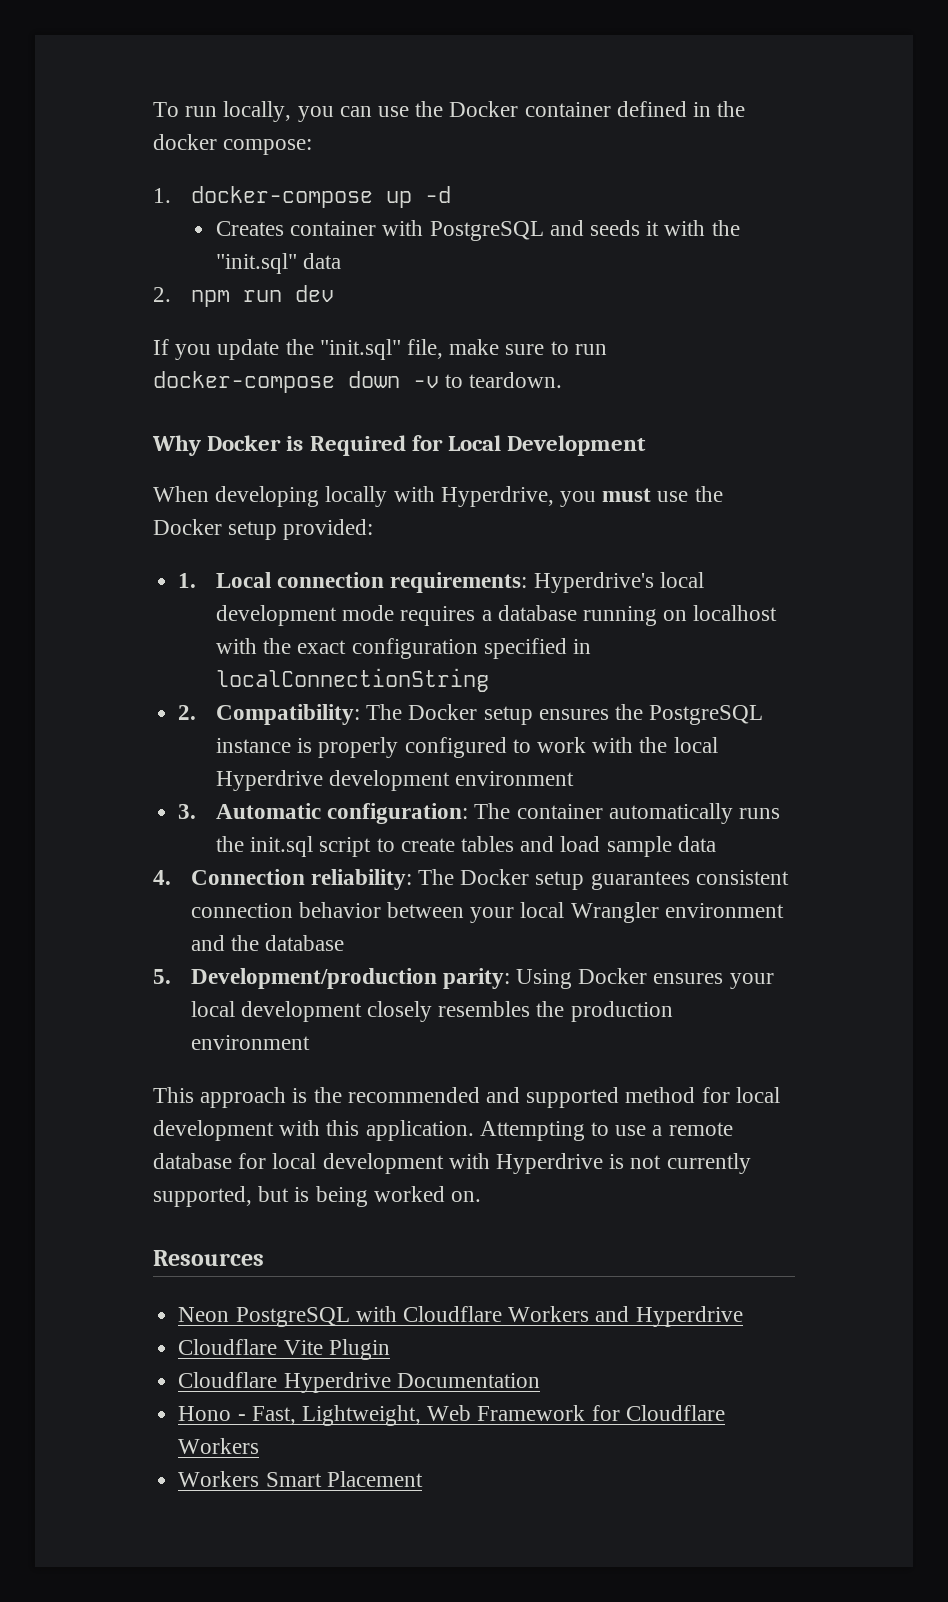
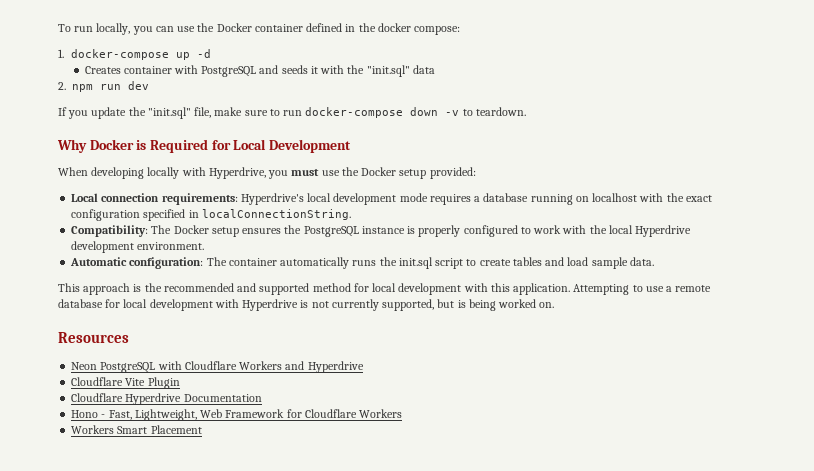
- 1. Local connection requirements: Hyperdrive's local development mode requires a database running on localhost with the exact configuration specified in localConnectionString
- 2. Compatibility: The Docker setup ensures the PostgreSQL instance is properly configured to work with the local Hyperdrive development environment
- 3. Automatic configuration: The container automatically runs the init.sql script to create tables and load sample data
- 4. Connection reliability: The Docker setup guarantees consistent connection behavior between your local Wrangler environment and the database
- 5. Development/production parity: Using Docker ensures your local development closely resembles the production environment
+ Local connection requirements: Hyperdrive's local development mode requires a database running on localhost with the exact configuration specified in localConnectionString.
+ Compatibility: The Docker setup ensures the PostgreSQL instance is properly configured to work with the local Hyperdrive development environment.
+ Automatic configuration: The container automatically runs the init.sql script to create tables and load sample data.

